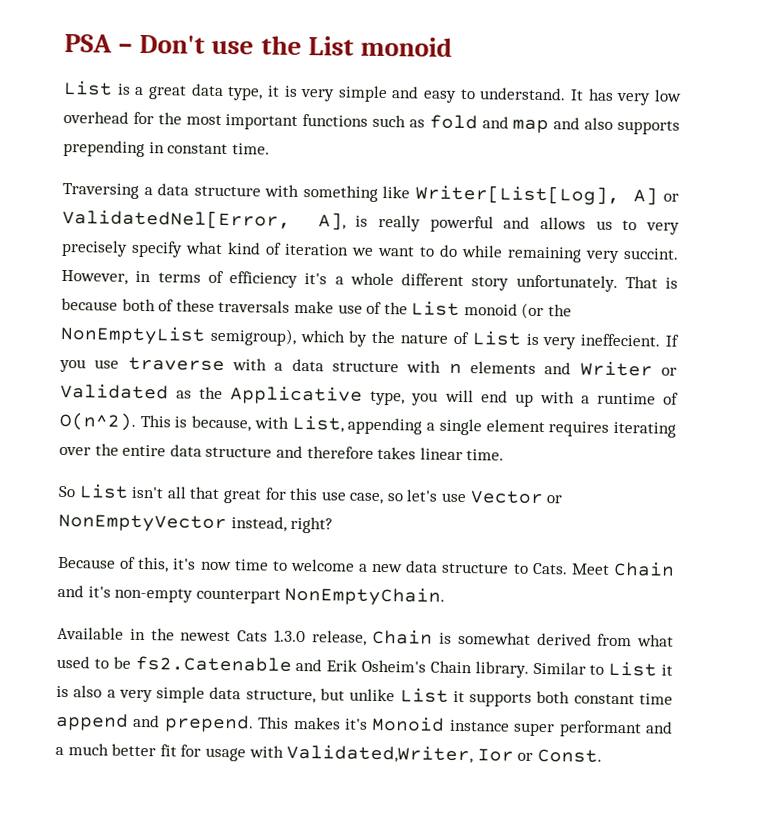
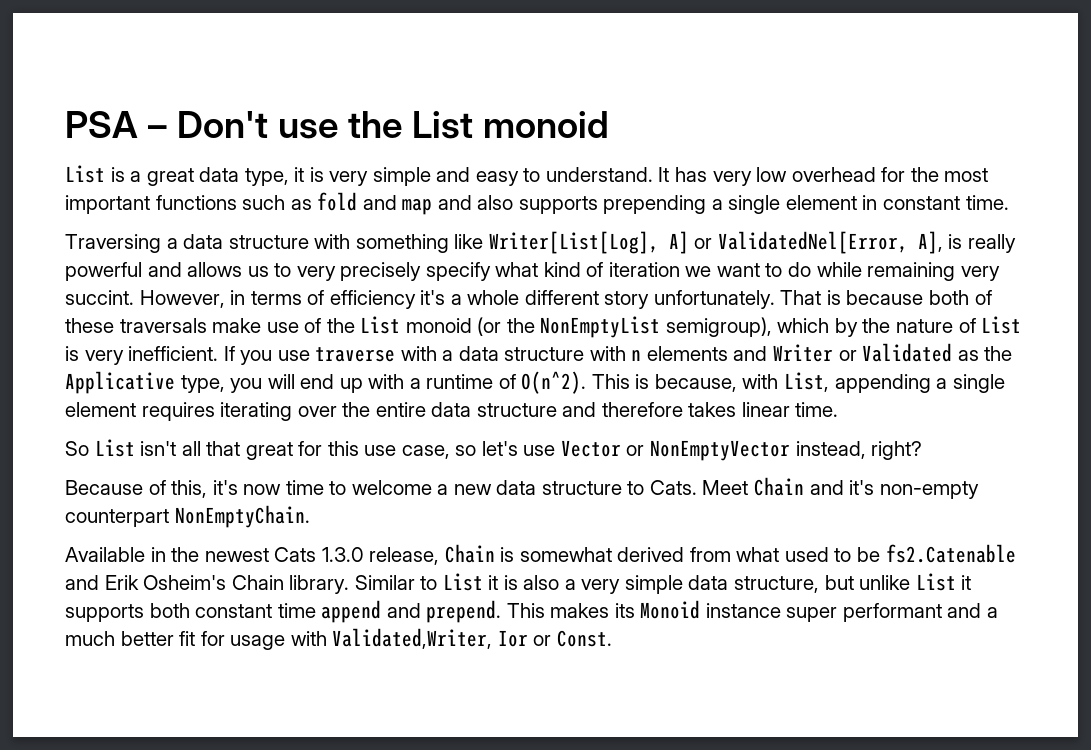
- It has very low overhead for the most important functions such as fold and map and also supports prepending in constant time.
+ It has very low overhead for the most important functions such as fold and map and also supports prepending a single element in constant time.
- That is because both of these traversals make use of the List monoid (or the NonEmptyList semigroup), which by the nature of List is very ineffecient.
+ That is because both of these traversals make use of the List monoid (or the NonEmptyList semigroup), which by the nature of List is very inefficient.
- This makes it's Monoid instance super performant and a much better fit for usage with Validated,Writer, Ior or Const.
+ This makes its Monoid instance super performant and a much better fit for usage with Validated,Writer, Ior or Const.

